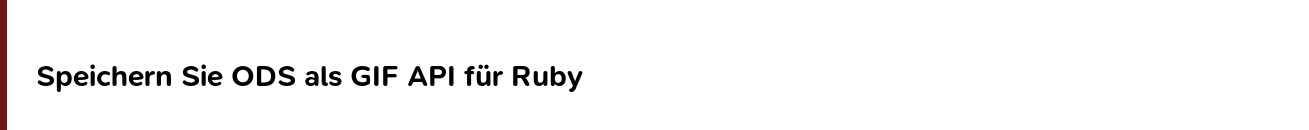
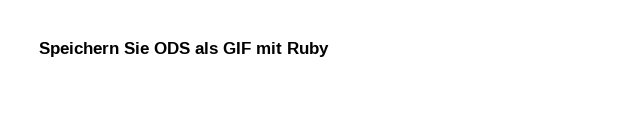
- Speichern Sie ODS als GIF API für Ruby
+ Speichern Sie ODS als GIF mit Ruby

